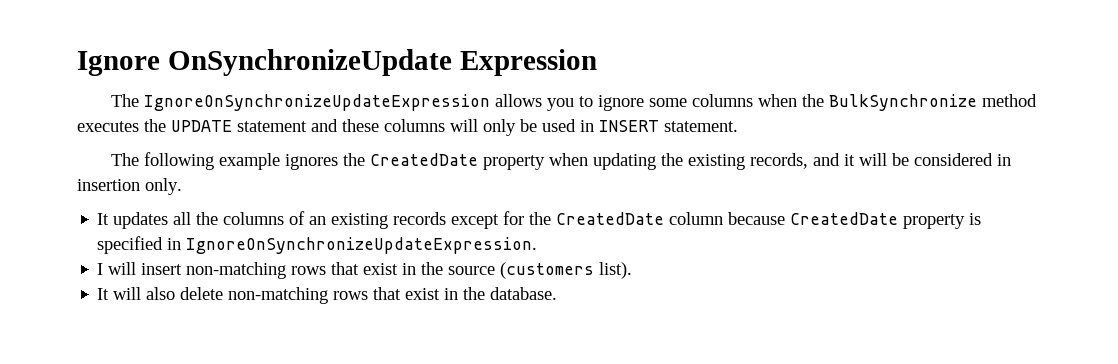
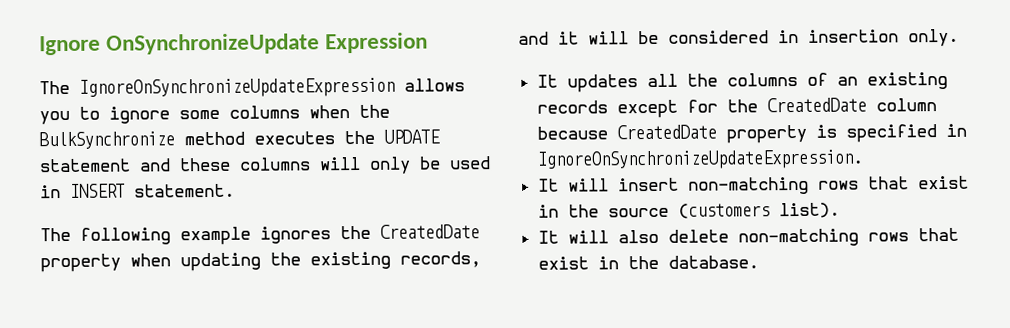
- I will insert non-matching rows that exist in the source (customers list).
+ It will insert non-matching rows that exist in the source (customers list).

